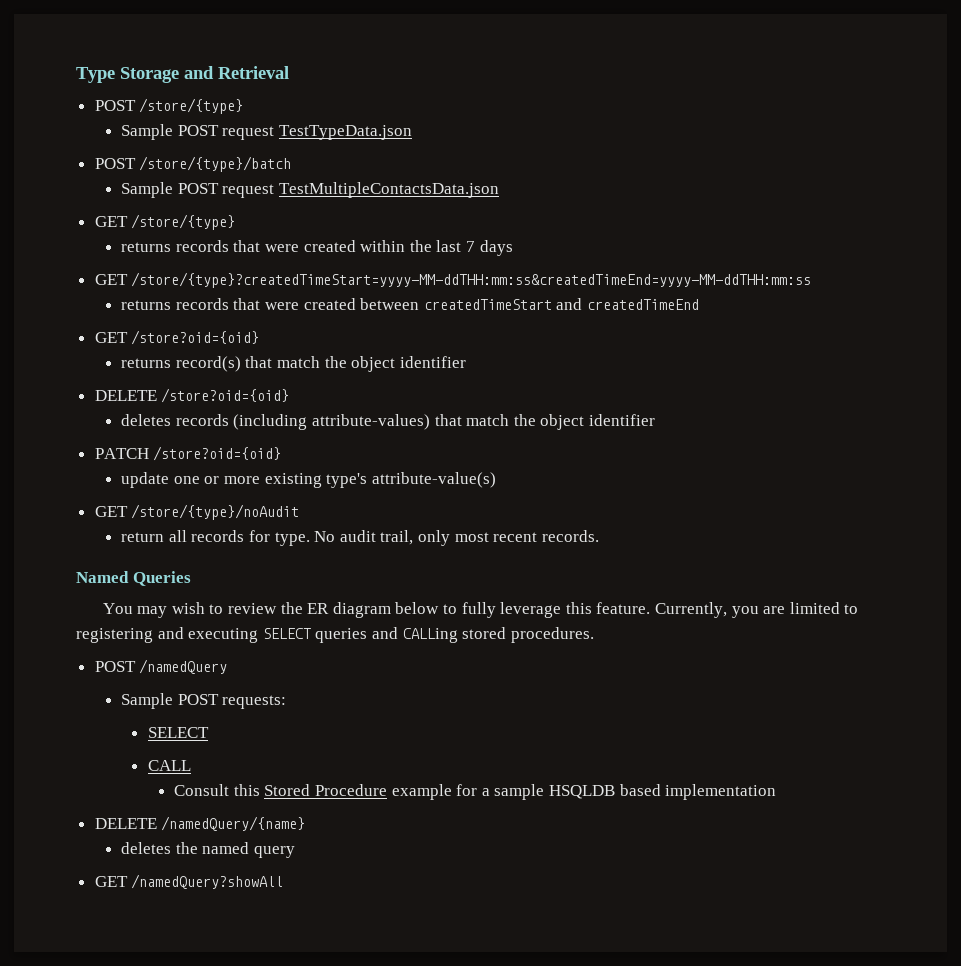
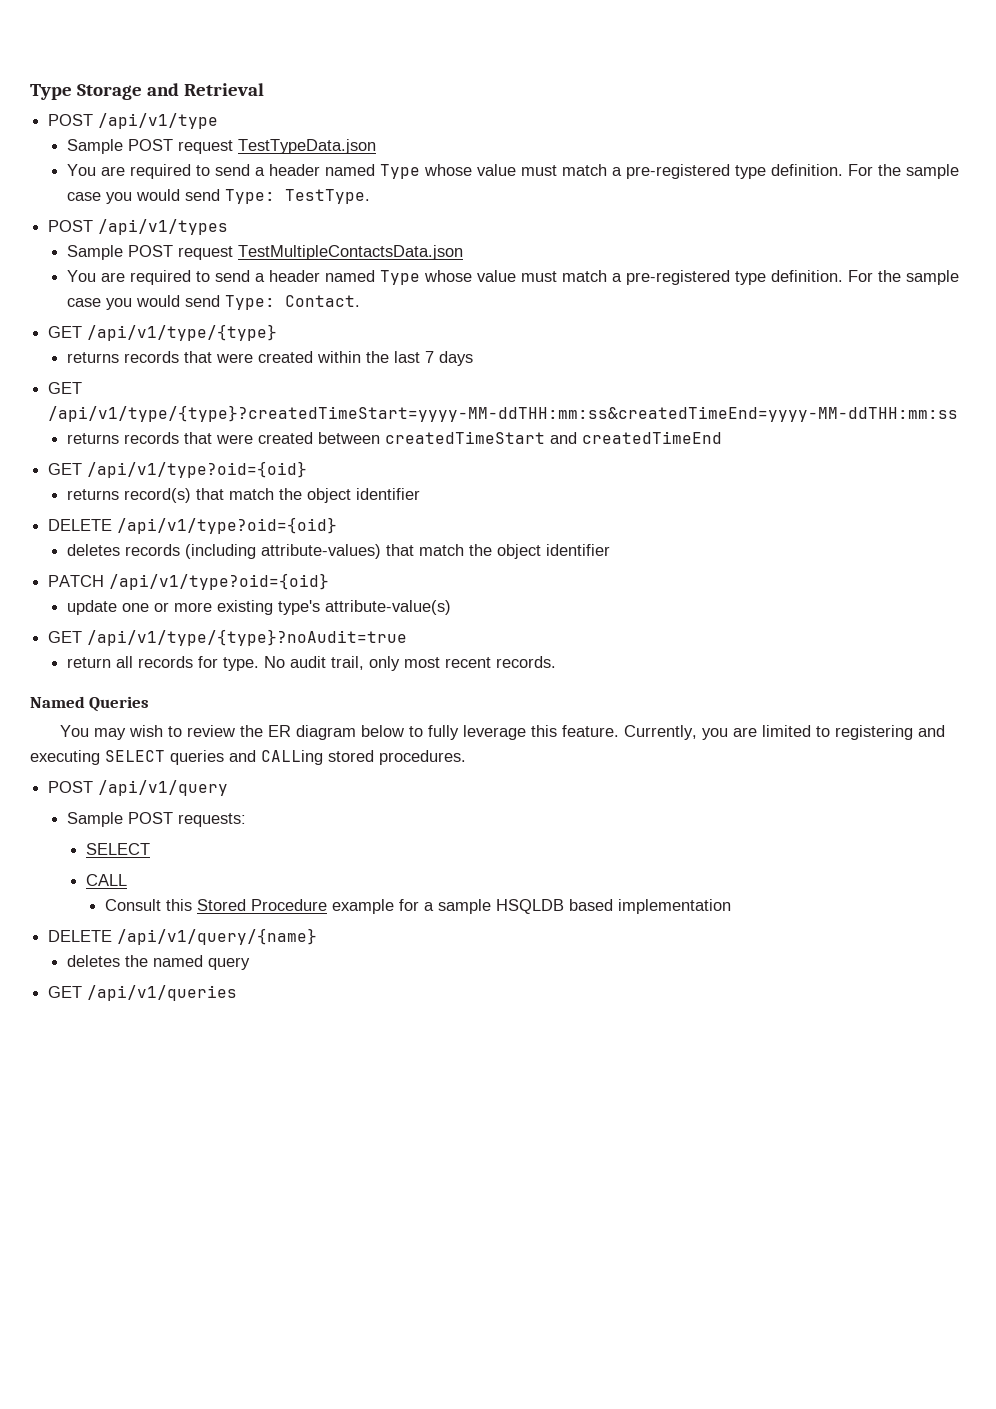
- POST /store/{type}
+ POST /api/v1/type
- POST /store/{type}/batch
+ You are required to send a header named Type whose value must match a pre-registered type definition. For the sample case you would send Type: TestType.
+ POST /api/v1/types
- GET /store/{type}
+ You are required to send a header named Type whose value must match a pre-registered type definition. For the sample case you would send Type: Contact.
+ GET /api/v1/type/{type}
- GET /store/{type}?createdTimeStart=yyyy-MM-ddTHH:mm:ss&createdTimeEnd=yyyy-MM-ddTHH:mm:ss
+ GET /api/v1/type/{type}?createdTimeStart=yyyy-MM-ddTHH:mm:ss&createdTimeEnd=yyyy-MM-ddTHH:mm:ss
- GET /store?oid={oid}
+ GET /api/v1/type?oid={oid}
- DELETE /store?oid={oid}
+ DELETE /api/v1/type?oid={oid}
- PATCH /store?oid={oid}
+ PATCH /api/v1/type?oid={oid}
- GET /store/{type}/noAudit
+ GET /api/v1/type/{type}?noAudit=true
- POST /namedQuery
+ POST /api/v1/query
- DELETE /namedQuery/{name}
+ DELETE /api/v1/query/{name}
- GET /namedQuery?showAll
+ GET /api/v1/queries

